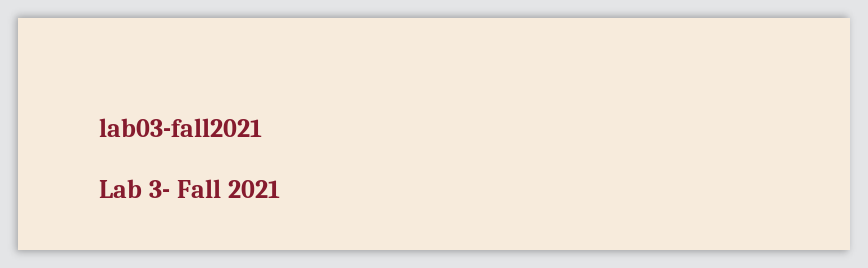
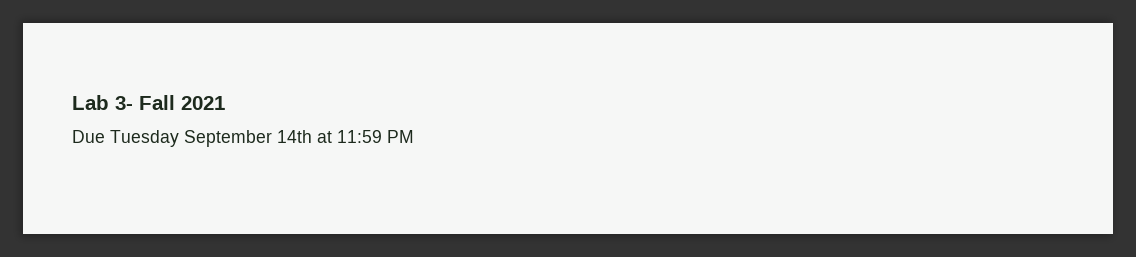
- lab03-fall2021
+ Due Tuesday September 14th at 11:59 PM

